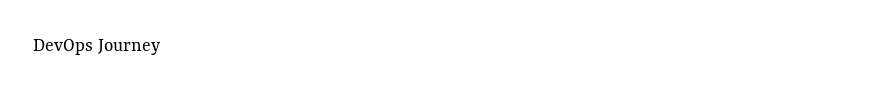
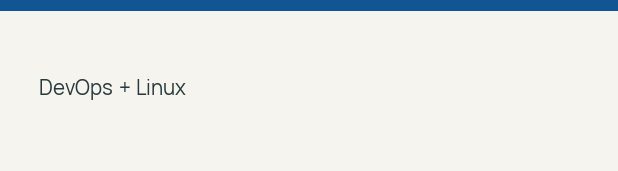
- DevOps Journey
+ DevOps + Linux

